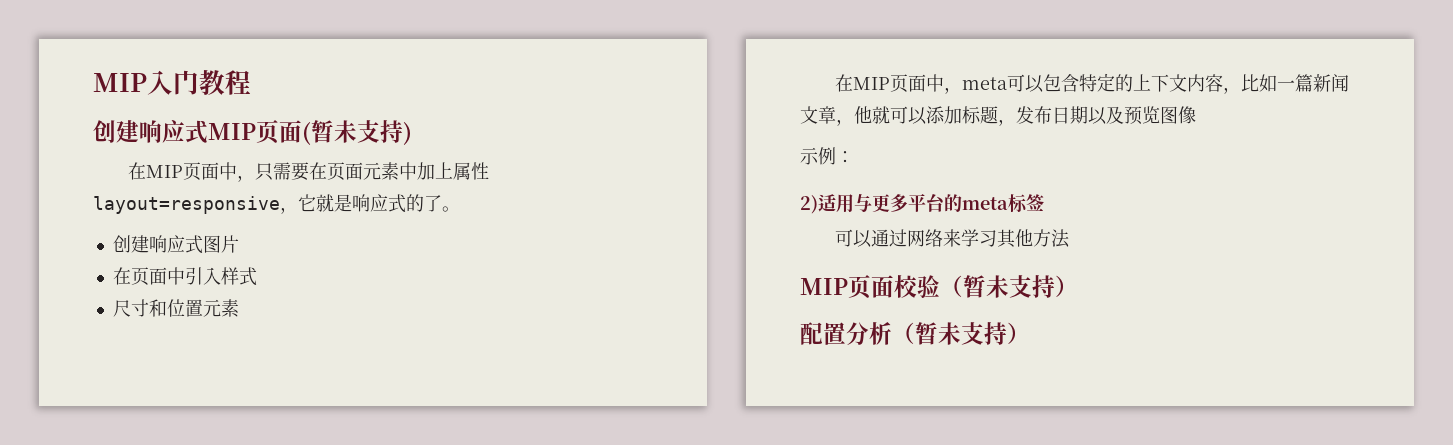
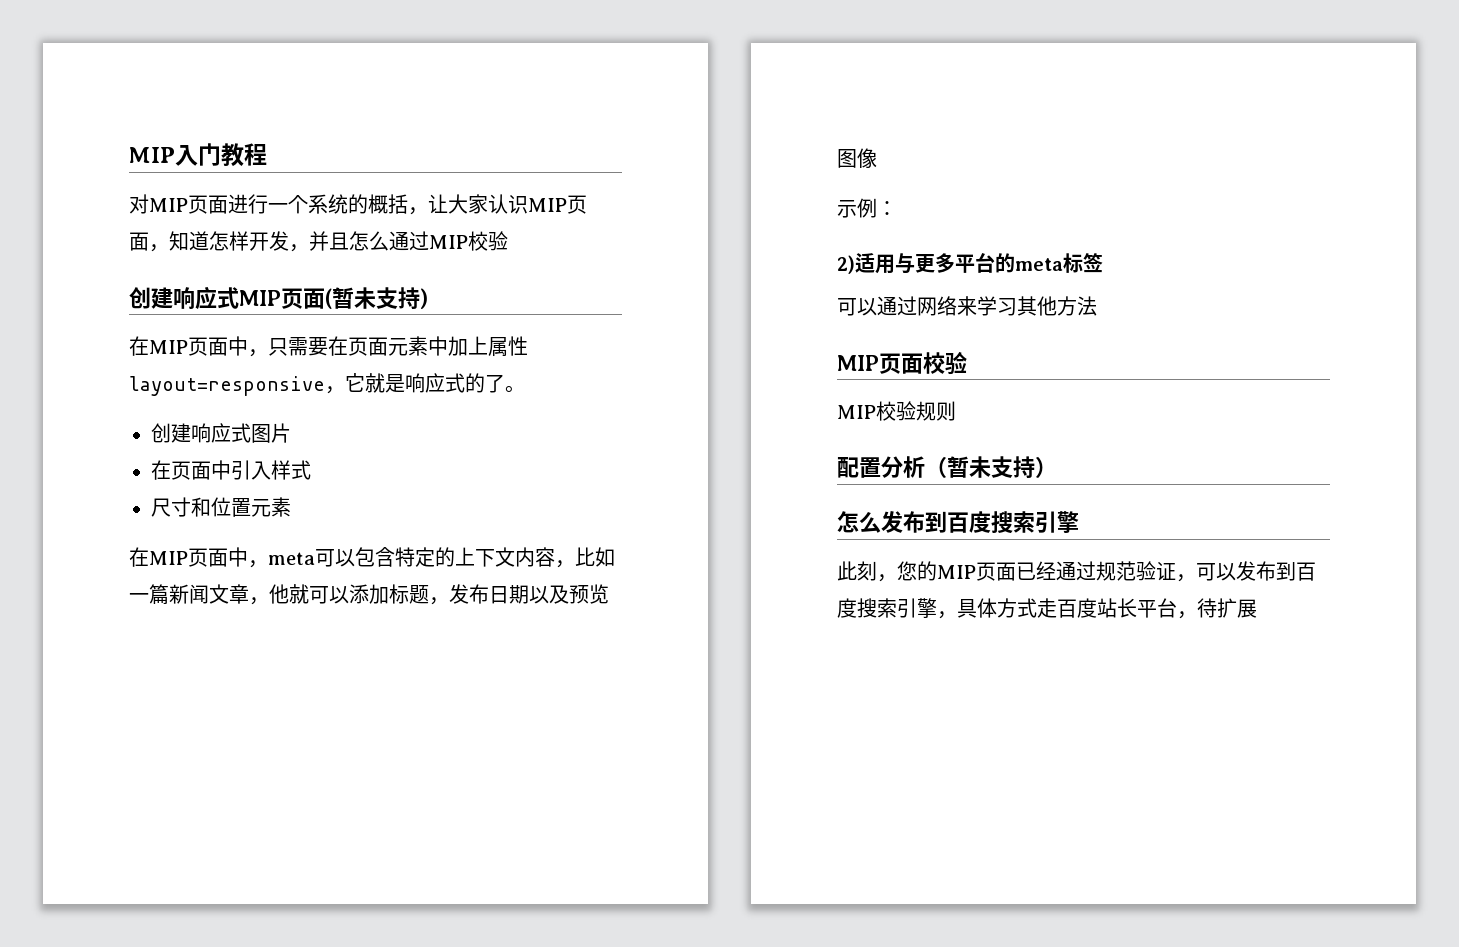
+ 对MIP页面进行一个系统的概括，让大家认识MIP页面，知道怎样开发，并且怎么通过MIP校验
- MIP页面校验（暂未支持）
+ MIP页面校验
+ MIP校验规则
+ 怎么发布到百度搜索引擎
+ 此刻，您的MIP页面已经通过规范验证，可以发布到百度搜索引擎，具体方式走百度站长平台，待扩展

